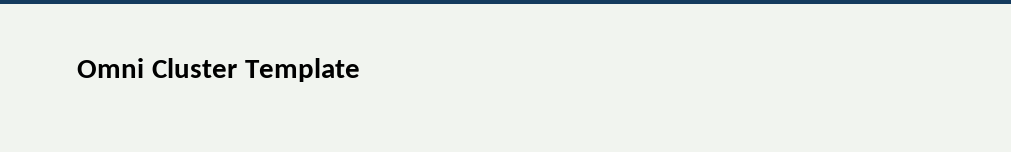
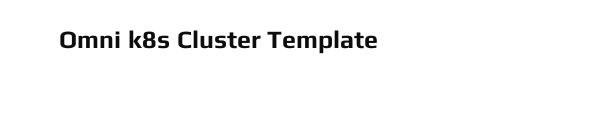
- Omni Cluster Template
+ Omni k8s Cluster Template

